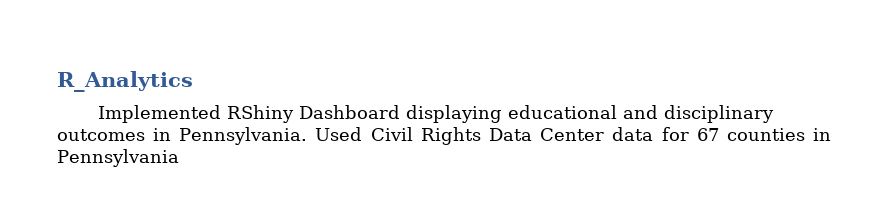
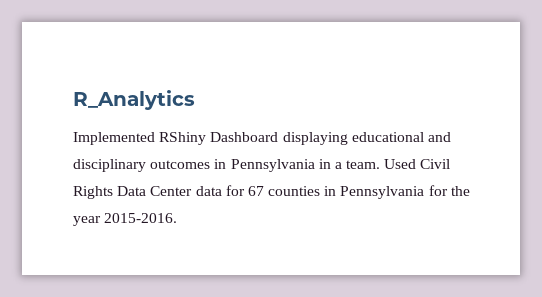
- Implemented RShiny Dashboard displaying educational and disciplinary outcomes in Pennsylvania.
+ Implemented RShiny Dashboard displaying educational and disciplinary outcomes in Pennsylvania in a team.
- Used Civil Rights Data Center data for 67 counties in Pennsylvania
+ Used Civil Rights Data Center data for 67 counties in Pennsylvania for the year 2015-2016.

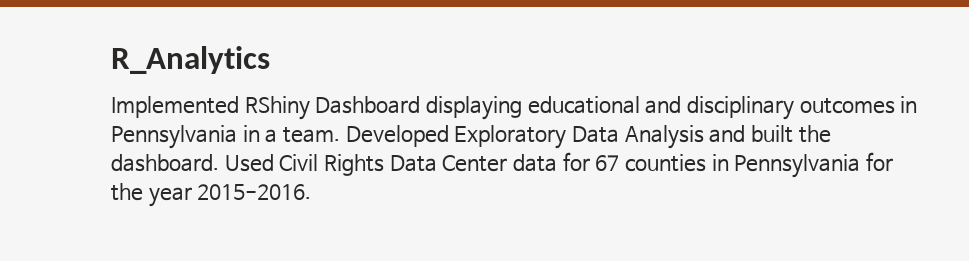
+ Developed Exploratory Data Analysis and built the dashboard.

